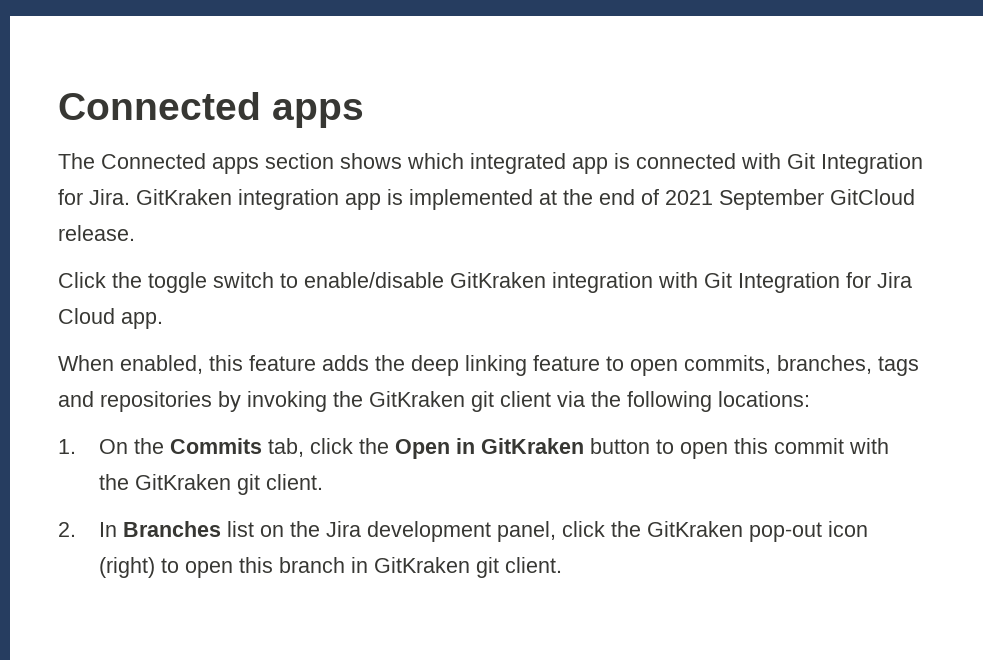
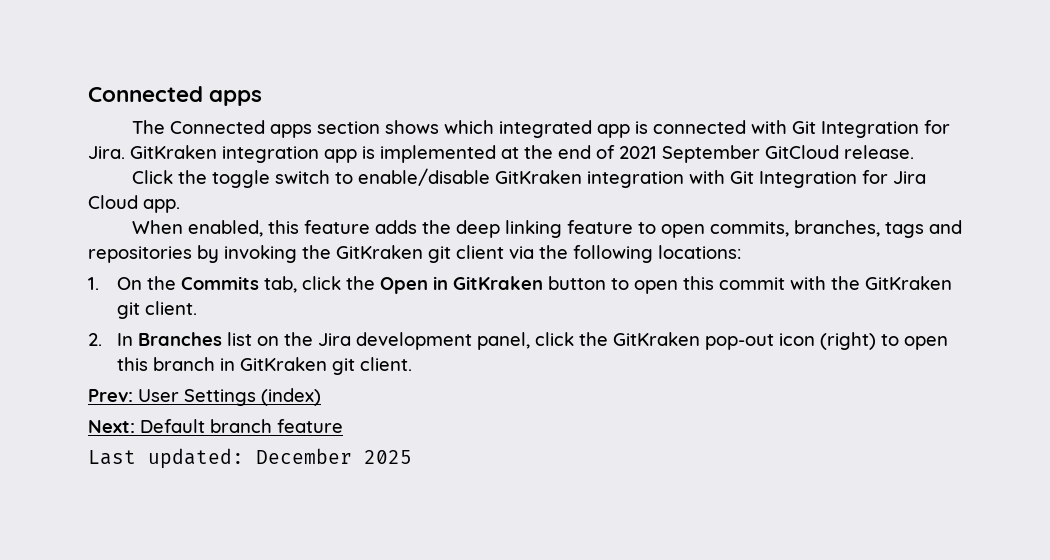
+ Prev: User Settings (index)
+ Next: Default branch feature
+ Last updated: December 2025

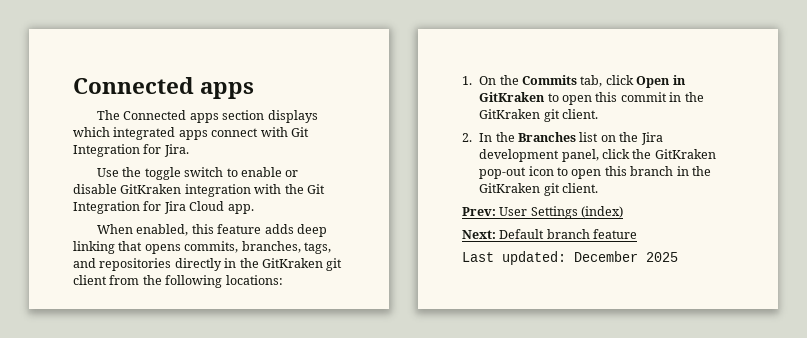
- The Connected apps section shows which integrated app is connected with Git Integration for Jira. GitKraken integration app is implemented at the end of 2021 September GitCloud release.
- Click the toggle switch to enable/disable GitKraken integration with Git Integration for Jira Cloud app.
+ The Connected apps section displays which integrated apps connect with Git Integration for Jira.
+ Use the toggle switch to enable or disable GitKraken integration with the Git Integration for Jira Cloud app.
- When enabled, this feature adds the deep linking feature to open commits, branches, tags and repositories by invoking the GitKraken git client via the following locations:
+ When enabled, this feature adds deep linking that opens commits, branches, tags, and repositories directly in the GitKraken git client from the following locations:
- 1. On the Commits tab, click the Open in GitKraken button to open this commit with the GitKraken git client.
+ 1. On the Commits tab, click Open in GitKraken to open this commit in the GitKraken git client.
- 2. In Branches list on the Jira development panel, click the GitKraken pop-out icon (right) to open this branch in GitKraken git client.
+ 2. In the Branches list on the Jira development panel, click the GitKraken pop-out icon to open this branch in the GitKraken git client.

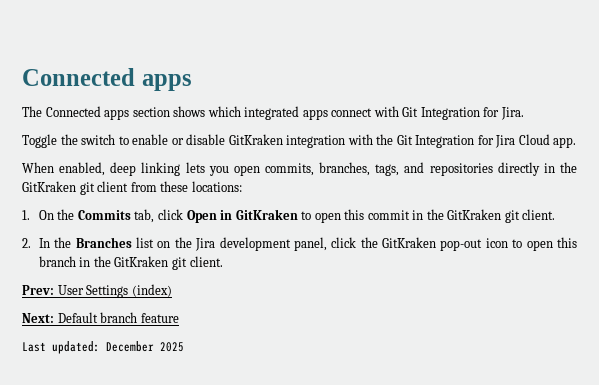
- The Connected apps section displays which integrated apps connect with Git Integration for Jira.
+ The Connected apps section shows which integrated apps connect with Git Integration for Jira.
- Use the toggle switch to enable or disable GitKraken integration with the Git Integration for Jira Cloud app.
+ Toggle the switch to enable or disable GitKraken integration with the Git Integration for Jira Cloud app.
- When enabled, this feature adds deep linking that opens commits, branches, tags, and repositories directly in the GitKraken git client from the following locations:
+ When enabled, deep linking lets you open commits, branches, tags, and repositories directly in the GitKraken git client from these locations:

